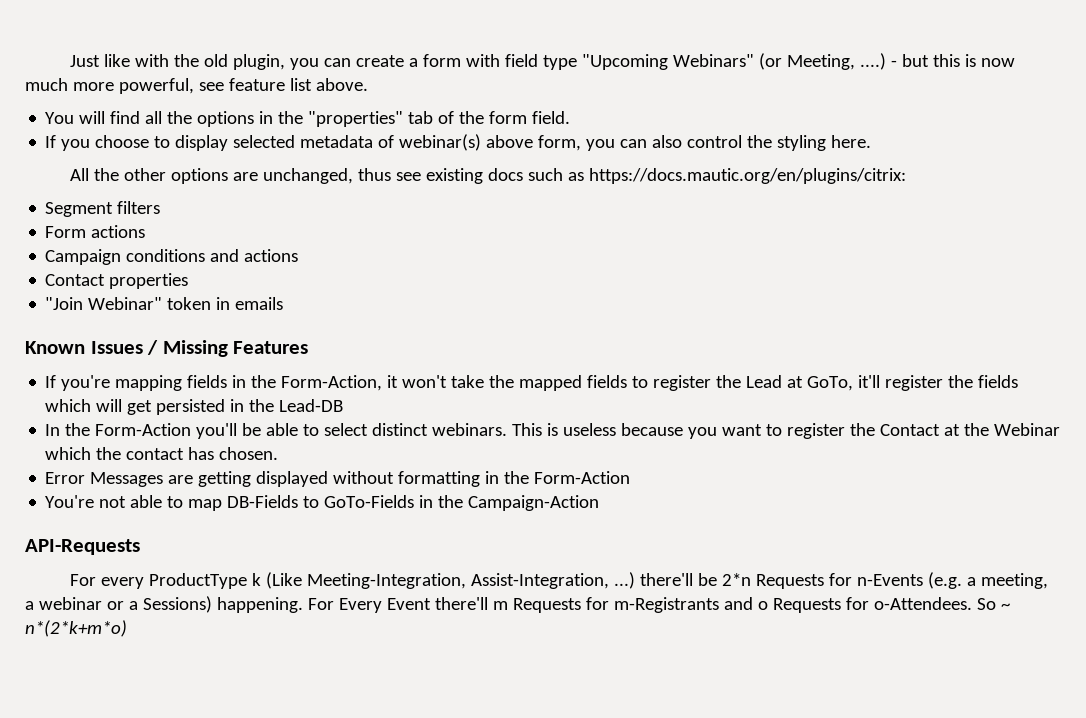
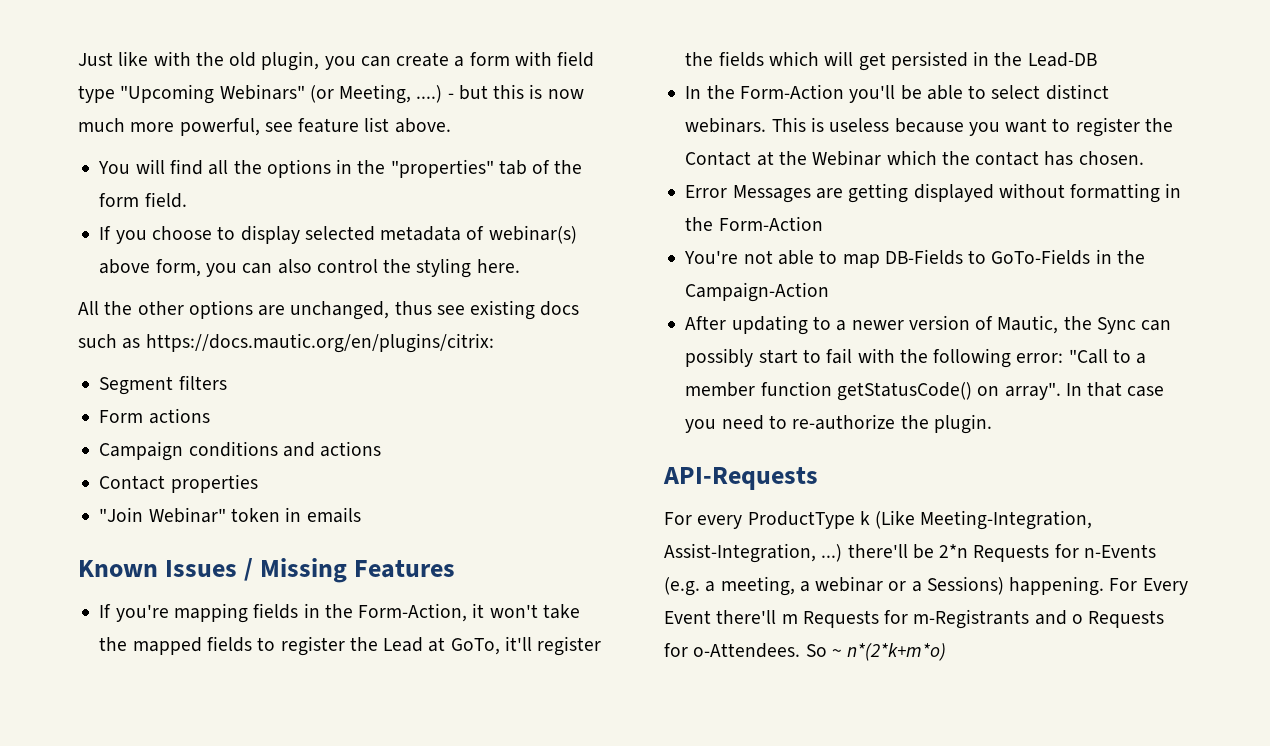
+ After updating to a newer version of Mautic, the Sync can possibly start to fail with the following error: "Call to a member function getStatusCode() on array". In that case you need to re-authorize the plugin.

